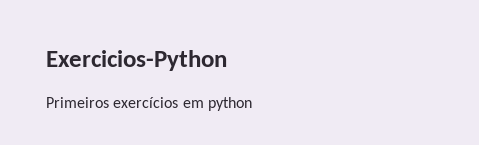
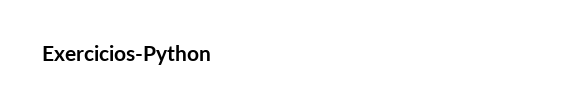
- Primeiros exercícios em python

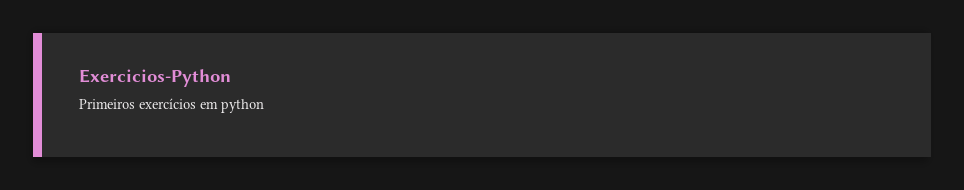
+ Primeiros exercícios em python

